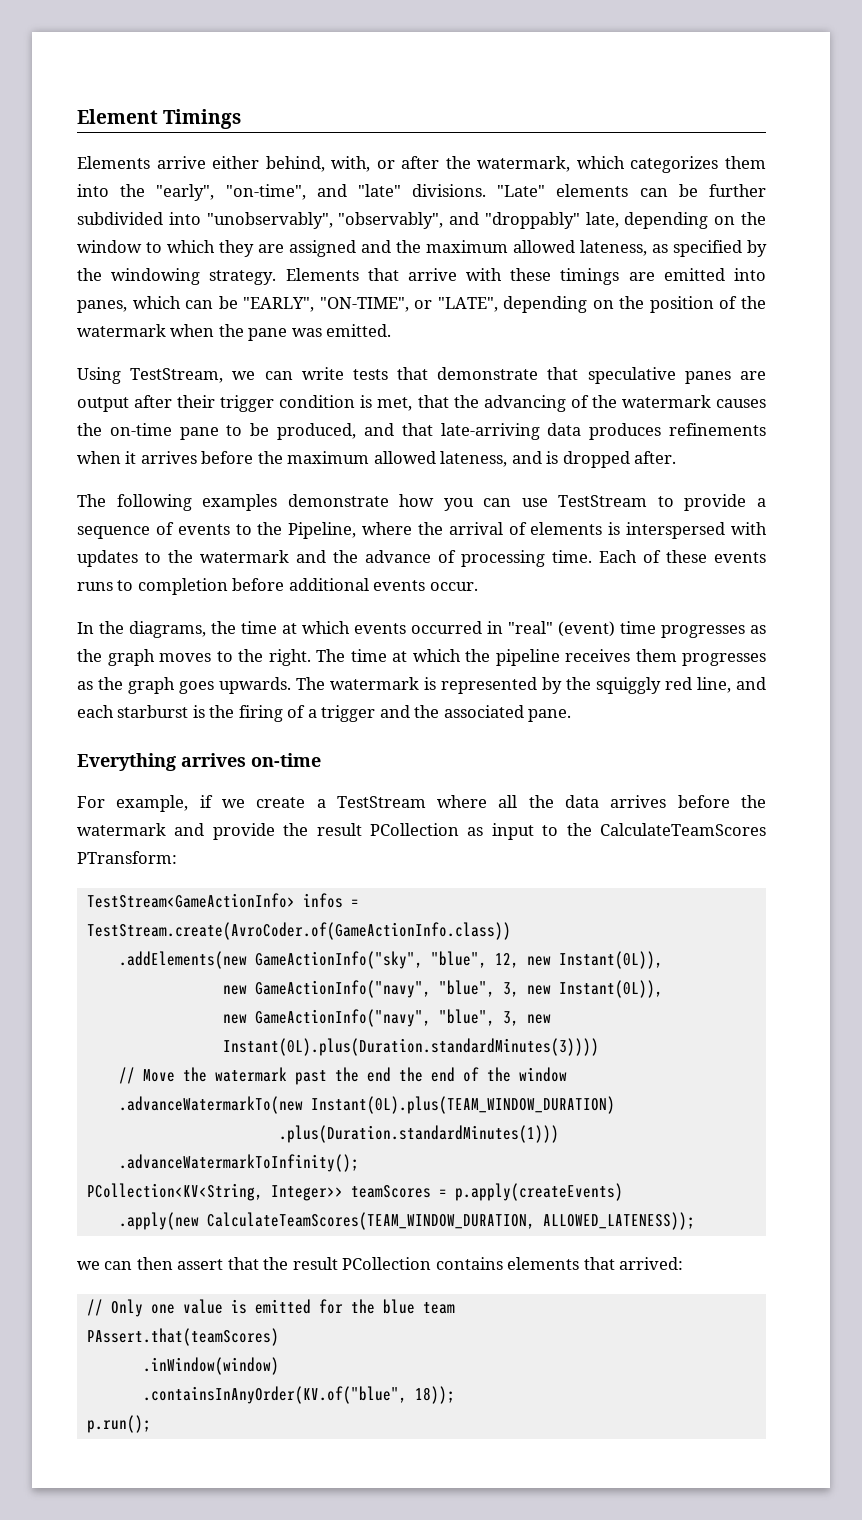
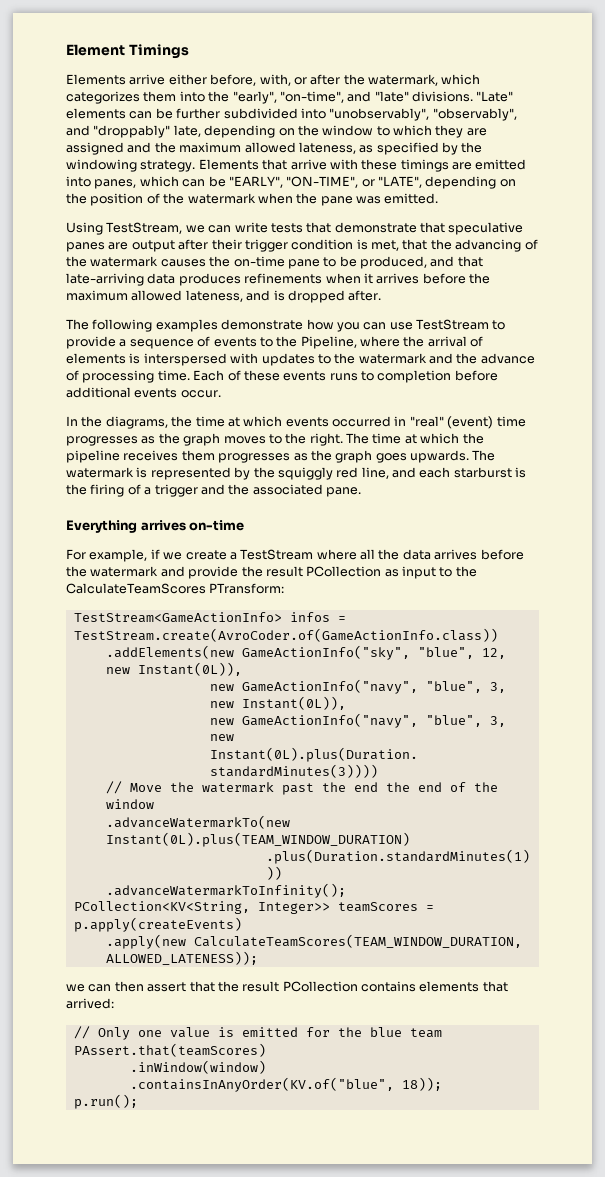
- Elements arrive either behind, with, or after the watermark, which categorizes them into the "early", "on-time", and "late" divisions.
+ Elements arrive either before, with, or after the watermark, which categorizes them into the "early", "on-time", and "late" divisions.

